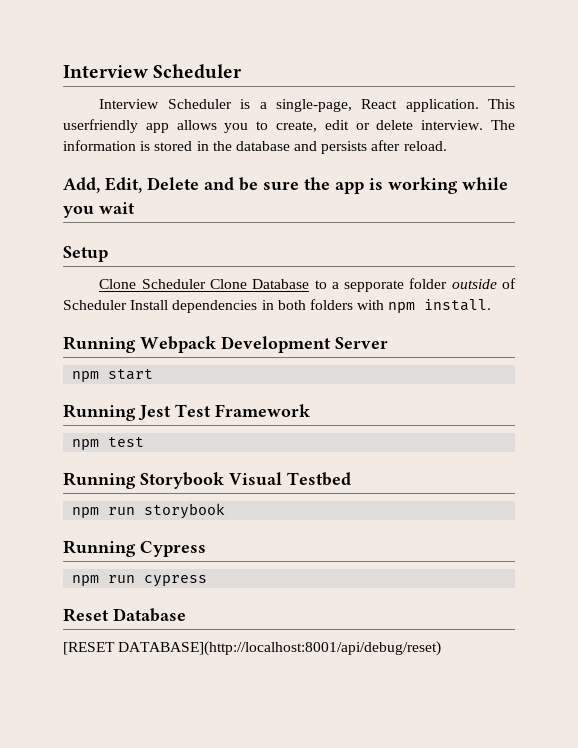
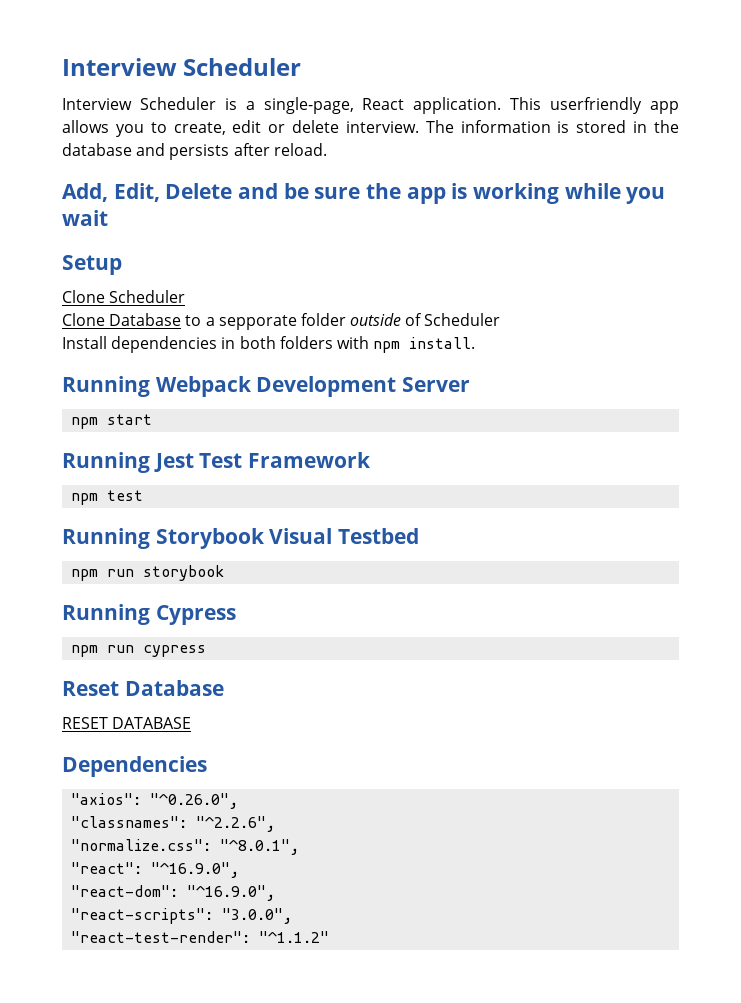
- Clone Scheduler Clone Database to a sepporate folder outside of Scheduler Install dependencies in both folders with npm install.
+ Clone Scheduler
+ Clone Database to a sepporate folder outside of Scheduler
+ Install dependencies in both folders with npm install.
- [RESET DATABASE](http://localhost:8001/api/debug/reset)
+ RESET DATABASE
+ Dependencies
+ "axios": "^0.26.0",
+ "classnames": "^2.2.6",
+ "normalize.css": "^8.0.1",
+ "react": "^16.9.0",
+ "react-dom": "^16.9.0",
+ "react-scripts": "3.0.0",
+ "react-test-render": "^1.1.2"

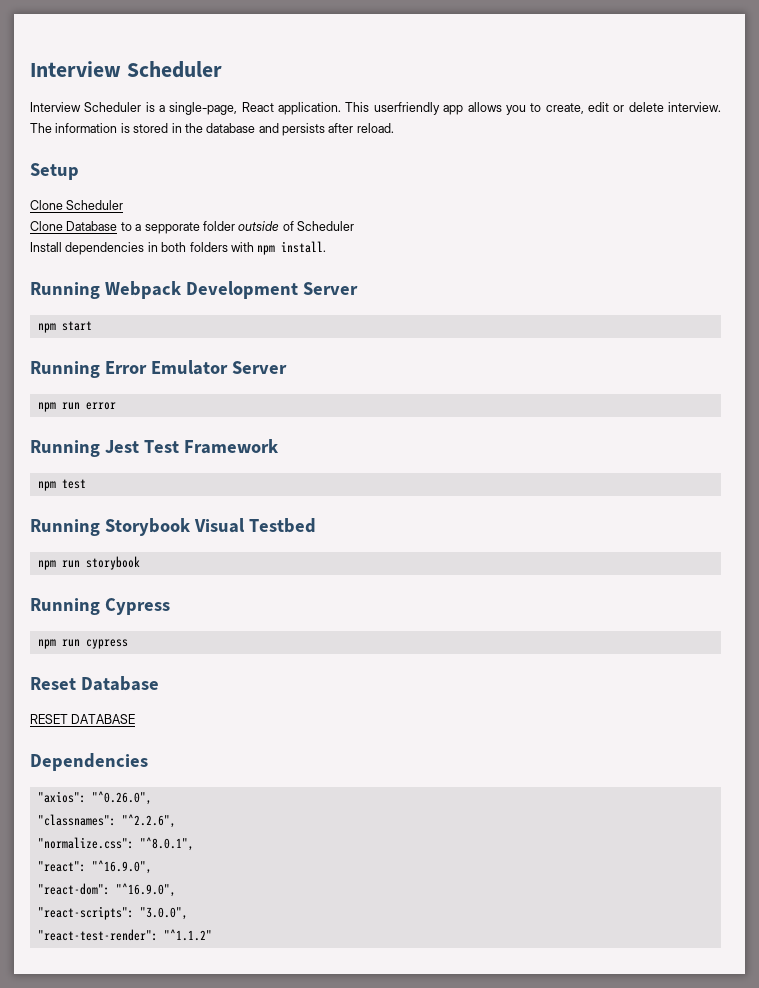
- Add, Edit, Delete and be sure the app is working while you wait
+ Running Error Emulator Server
+ npm run error

